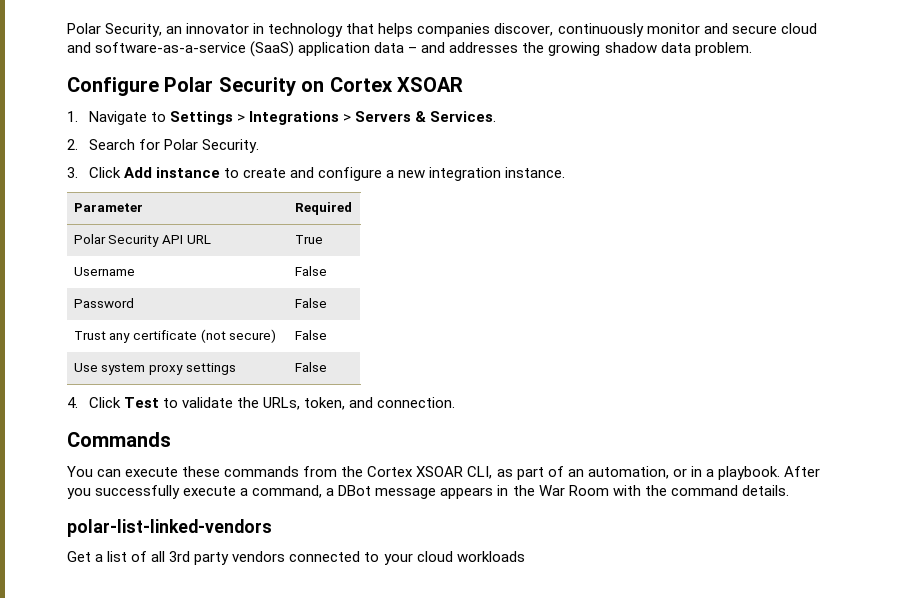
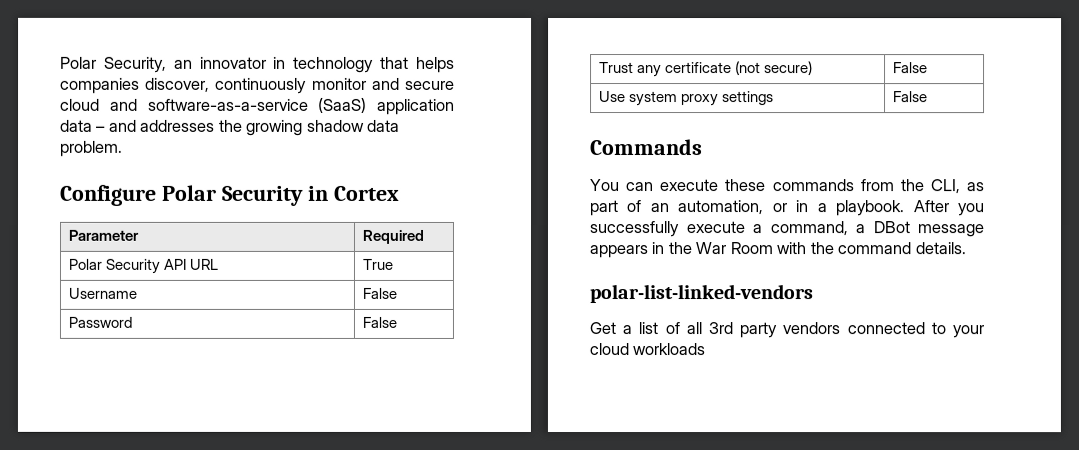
- Configure Polar Security on Cortex XSOAR
- 1. Navigate to Settings > Integrations > Servers & Services.
- 2. Search for Polar Security.
- 3. Click Add instance to create and configure a new integration instance.
+ Configure Polar Security in Cortex
- 4. Click Test to validate the URLs, token, and connection.
- You can execute these commands from the Cortex XSOAR CLI, as part of an automation, or in a playbook.
+ You can execute these commands from the CLI, as part of an automation, or in a playbook.

